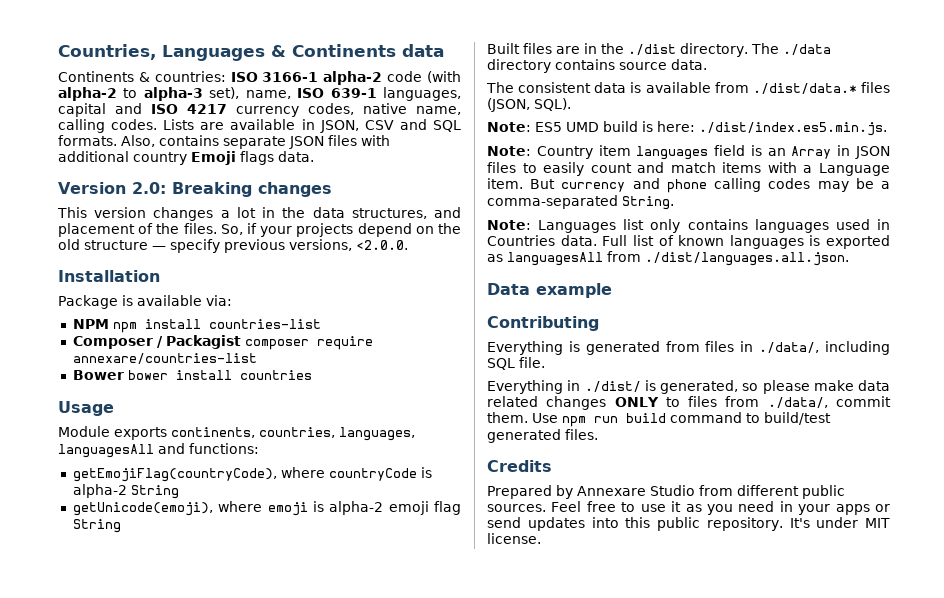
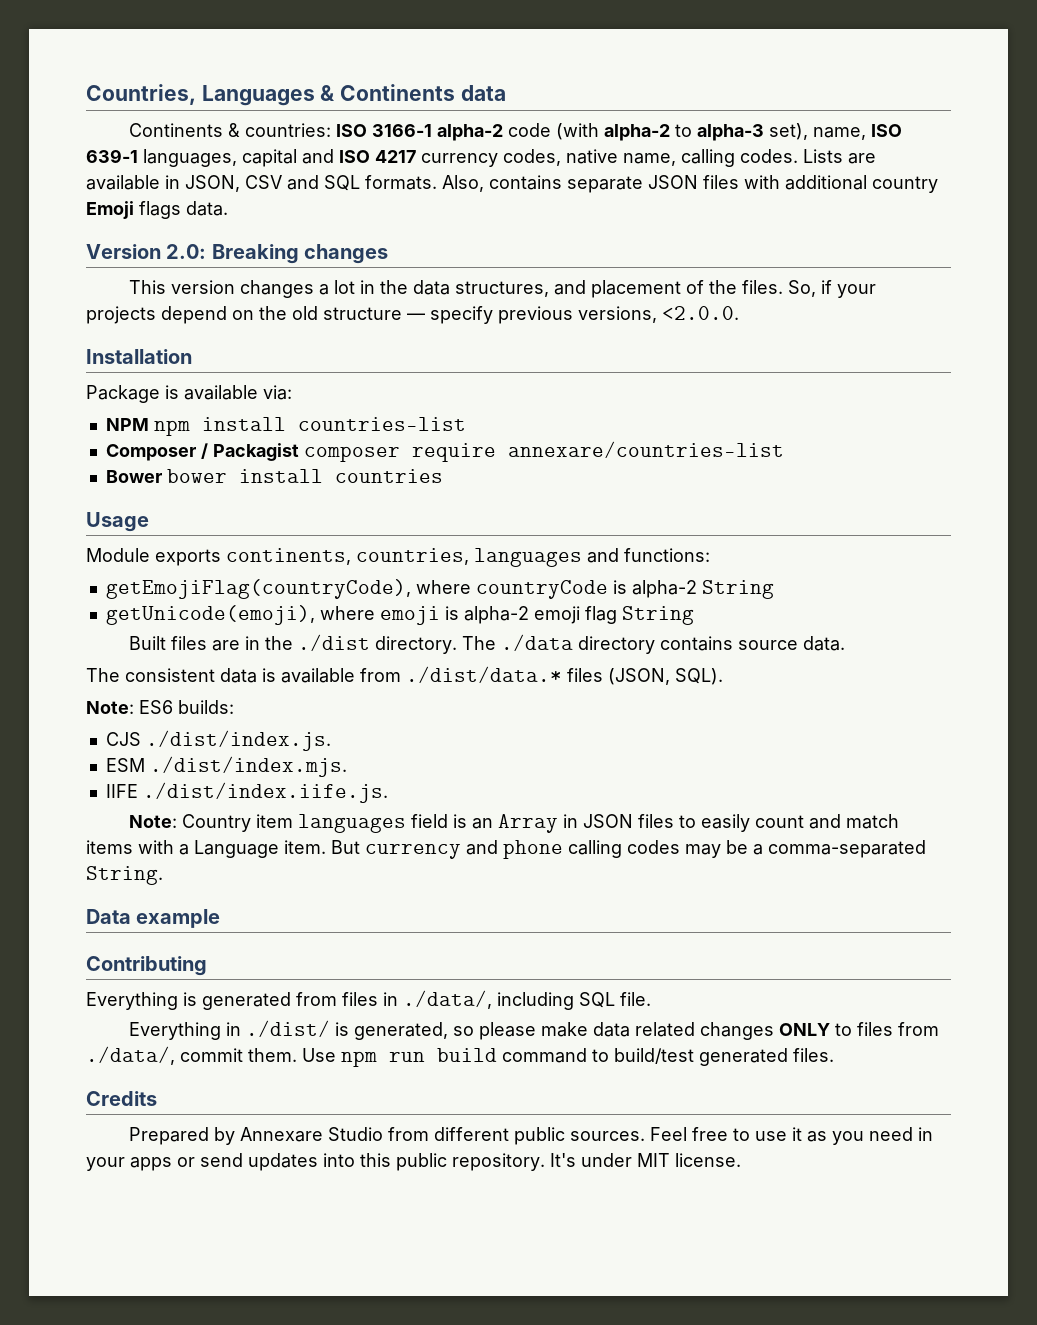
- Module exports continents, countries, languages, languagesAll and functions:
+ Module exports continents, countries, languages and functions:
- Note: ES5 UMD build is here: ./dist/index.es5.min.js.
+ Note: ES6 builds:
+ CJS ./dist/index.js.
+ ESM ./dist/index.mjs.
+ IIFE ./dist/index.iife.js.
- Note: Languages list only contains languages used in Countries data. Full list of known languages is exported as languagesAll from ./dist/languages.all.json.

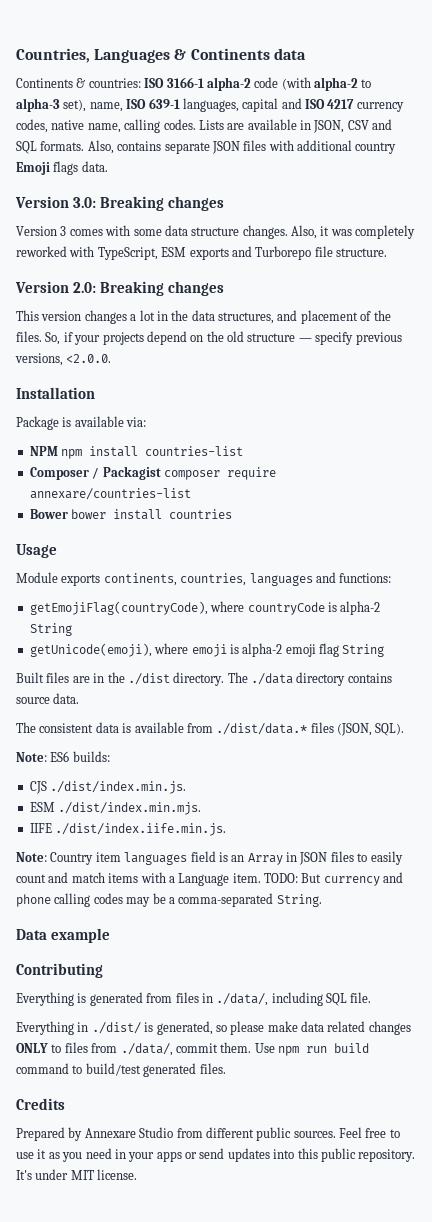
+ Version 3.0: Breaking changes
+ Version 3 comes with some data structure changes. Also, it was completely reworked with TypeScript, ESM exports and Turborepo file structure.
- CJS ./dist/index.js.
- ESM ./dist/index.mjs.
+ CJS ./dist/index.min.js.
+ ESM ./dist/index.min.mjs.
- IIFE ./dist/index.iife.js.
+ IIFE ./dist/index.iife.min.js.
- But currency and phone calling codes may be a comma-separated String.
+ TODO: But currency and phone calling codes may be a comma-separated String.

